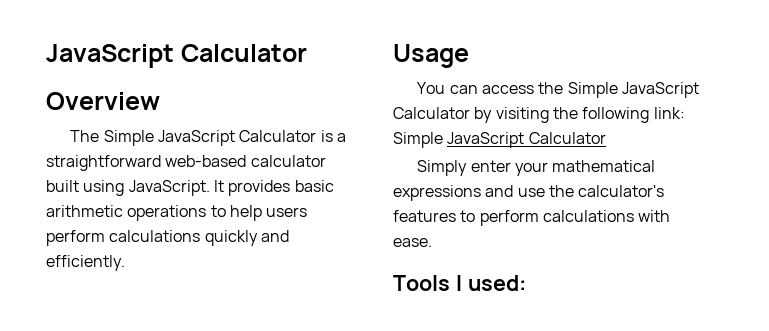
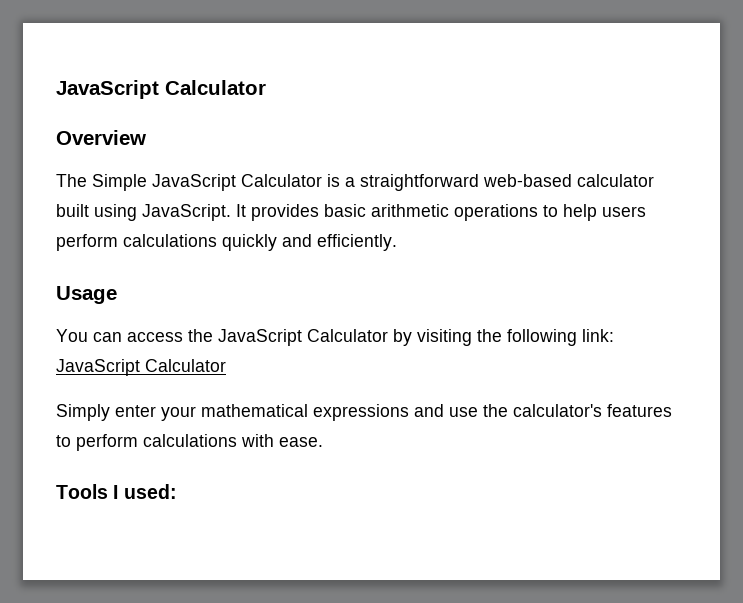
- You can access the Simple JavaScript Calculator by visiting the following link: Simple JavaScript Calculator
+ You can access the JavaScript Calculator by visiting the following link: JavaScript Calculator

